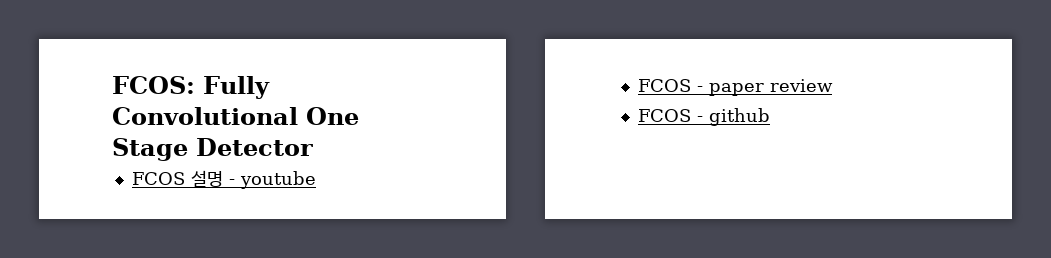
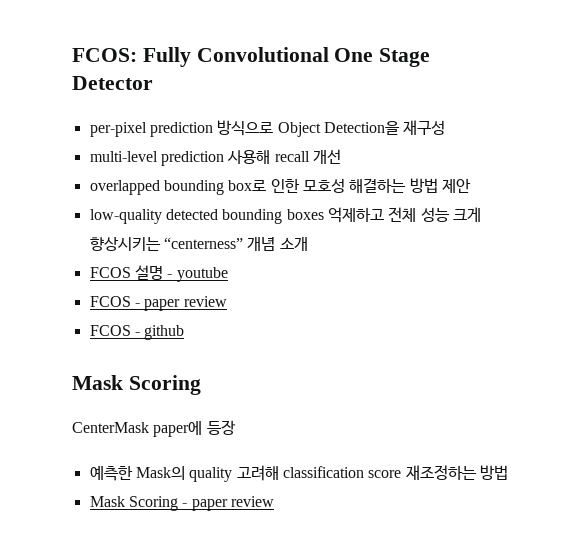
+ per-pixel prediction 방식으로 Object Detection을 재구성
+ multi-level prediction 사용해 recall 개선
+ overlapped bounding box로 인한 모호성 해결하는 방법 제안
+ low-quality detected bounding boxes 억제하고 전체 성능 크게 향상시키는 “centerness” 개념 소개
  FCOS - github
+ Mask Scoring
+ CenterMask paper에 등장
+ 예측한 Mask의 quality 고려해 classification score 재조정하는 방법
+ Mask Scoring - paper review

